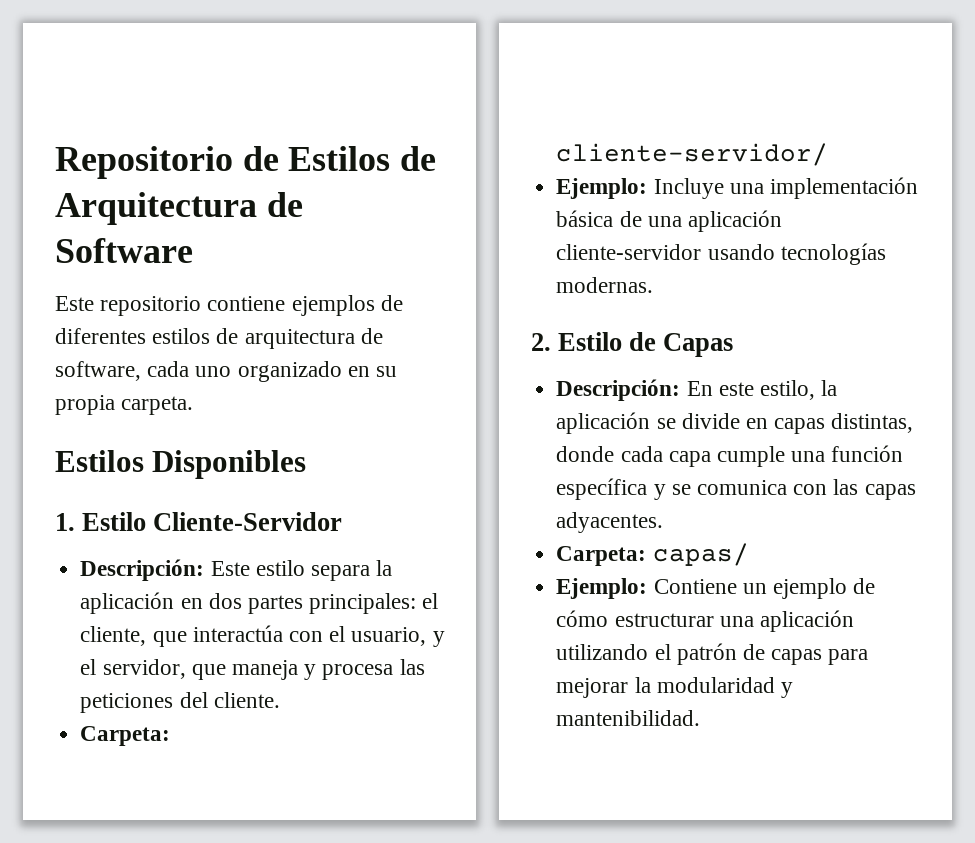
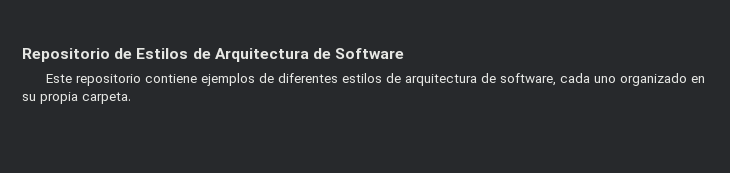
- Estilos Disponibles
- 1. Estilo Cliente-Servidor
- Descripción: Este estilo separa la aplicación en dos partes principales: el cliente, que interactúa con el usuario, y el servidor, que maneja y procesa las peticiones del cliente.
- Carpeta: cliente-servidor/
- Ejemplo: Incluye una implementación básica de una aplicación cliente-servidor usando tecnologías modernas.
- 2. Estilo de Capas
- Descripción: En este estilo, la aplicación se divide en capas distintas, donde cada capa cumple una función específica y se comunica con las capas adyacentes.
- Carpeta: capas/
- Ejemplo: Contiene un ejemplo de cómo estructurar una aplicación utilizando el patrón de capas para mejorar la modularidad y mantenibilidad.

